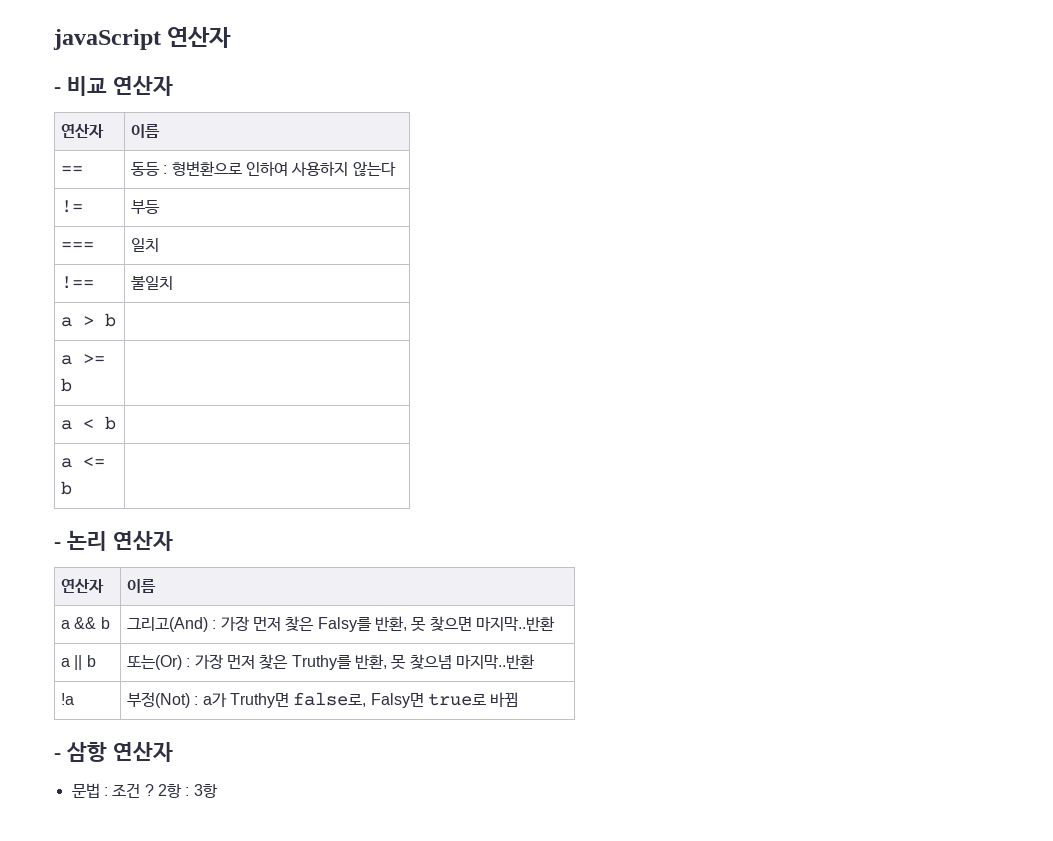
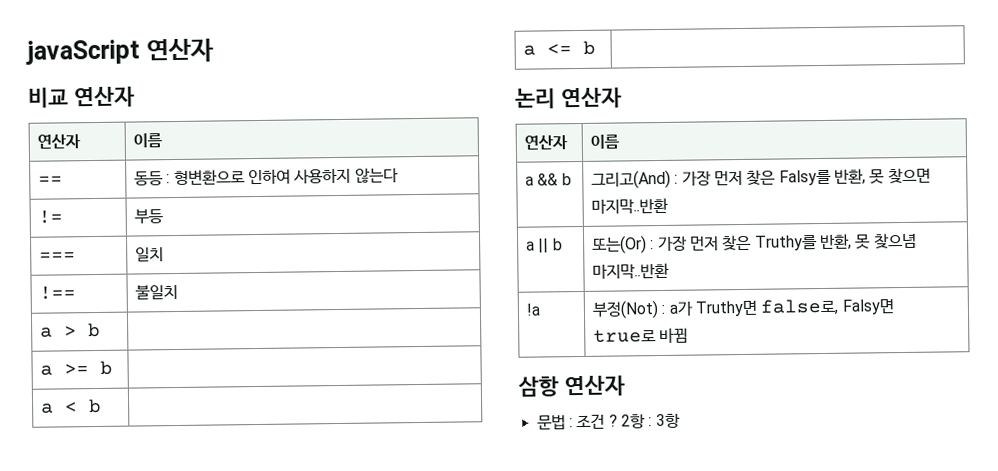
- - 비교 연산자
+ 비교 연산자
- - 논리 연산자
+ 논리 연산자
- - 삼항 연산자
+ 삼항 연산자

